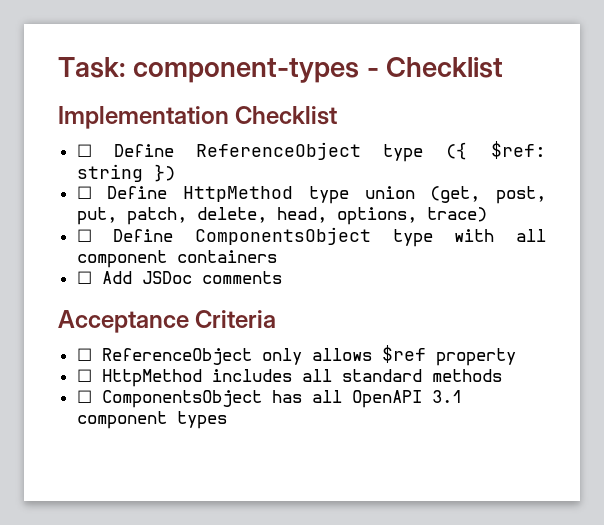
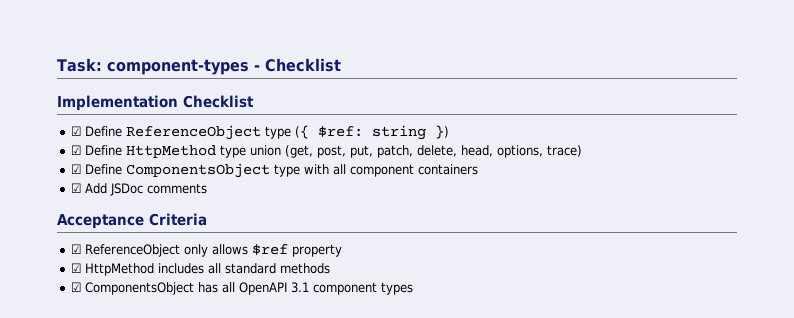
- ☐ Define ReferenceObject type ({ $ref: string })
+ ☑ Define ReferenceObject type ({ $ref: string })
- ☐ Define HttpMethod type union (get, post, put, patch, delete, head, options, trace)
+ ☑ Define HttpMethod type union (get, post, put, patch, delete, head, options, trace)
- ☐ Define ComponentsObject type with all component containers
+ ☑ Define ComponentsObject type with all component containers
- ☐ Add JSDoc comments
+ ☑ Add JSDoc comments
- ☐ ReferenceObject only allows $ref property
+ ☑ ReferenceObject only allows $ref property
- ☐ HttpMethod includes all standard methods
+ ☑ HttpMethod includes all standard methods
- ☐ ComponentsObject has all OpenAPI 3.1 component types
+ ☑ ComponentsObject has all OpenAPI 3.1 component types

